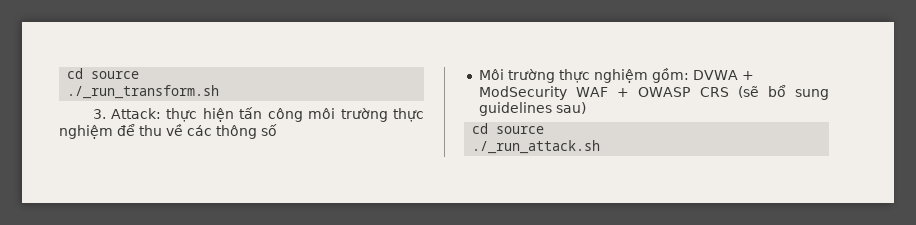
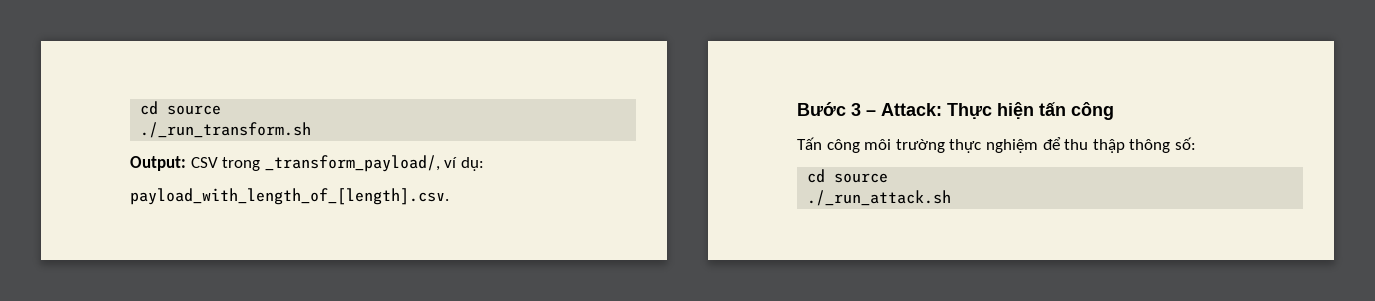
- 3. Attack: thực hiện tấn công môi trường thực nghiệm để thu về các thông số
- Môi trường thực nghiệm gồm: DVWA + ModSecurity WAF + OWASP CRS (sẽ bổ sung guidelines sau)
+ Output: CSV trong _transform_payload/, ví dụ:
+ payload_with_length_of_[length].csv.
+ Bước 3 – Attack: Thực hiện tấn công
+ Tấn công môi trường thực nghiệm để thu thập thông số:

